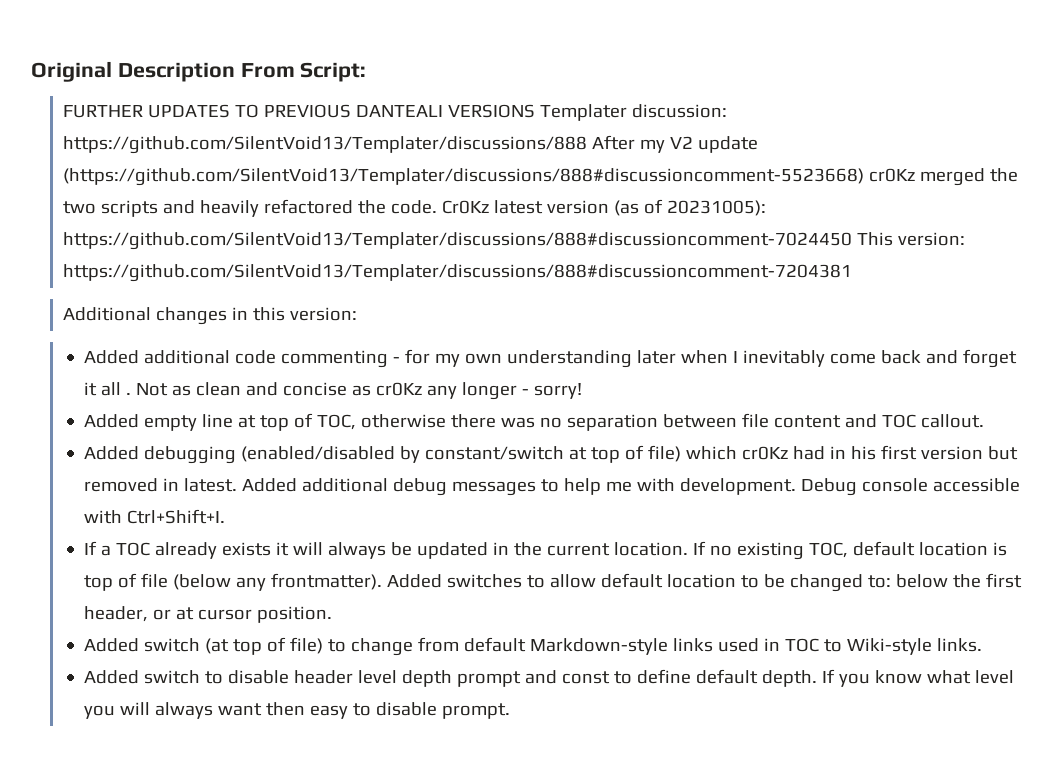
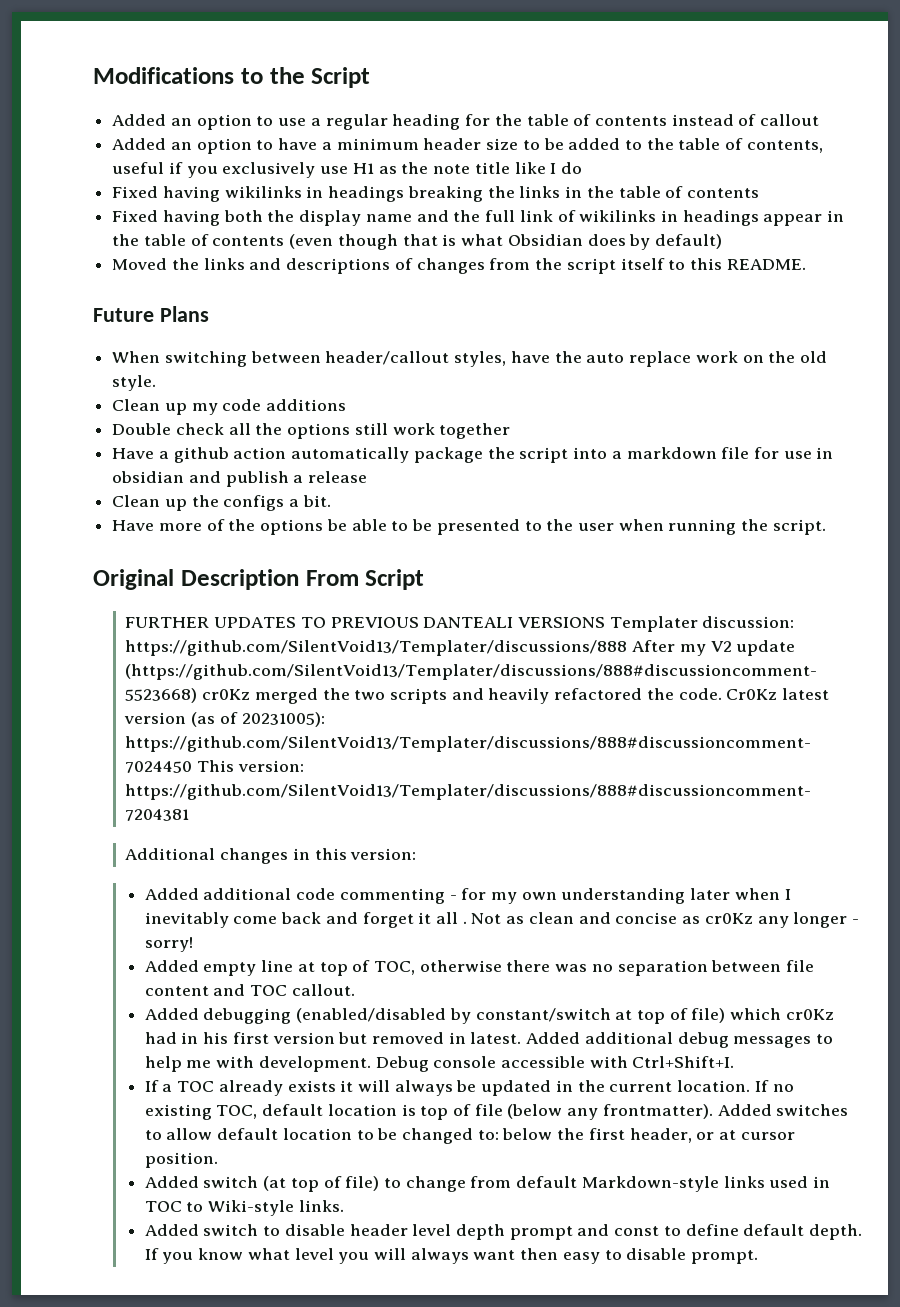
+ Modifications to the Script
+ Added an option to use a regular heading for the table of contents instead of callout
+ Added an option to have a minimum header size to be added to the table of contents, useful if you exclusively use H1 as the note title like I do
+ Fixed having wikilinks in headings breaking the links in the table of contents
+ Fixed having both the display name and the full link of wikilinks in headings appear in the table of contents (even though that is what Obsidian does by default)
+ Moved the links and descriptions of changes from the script itself to this README.
+ Future Plans
+ When switching between header/callout styles, have the auto replace work on the old style.
+ Clean up my code additions
+ Double check all the options still work together
+ Have a github action automatically package the script into a markdown file for use in obsidian and publish a release
+ Clean up the configs a bit.
+ Have more of the options be able to be presented to the user when running the script.
- Original Description From Script:
+ Original Description From Script

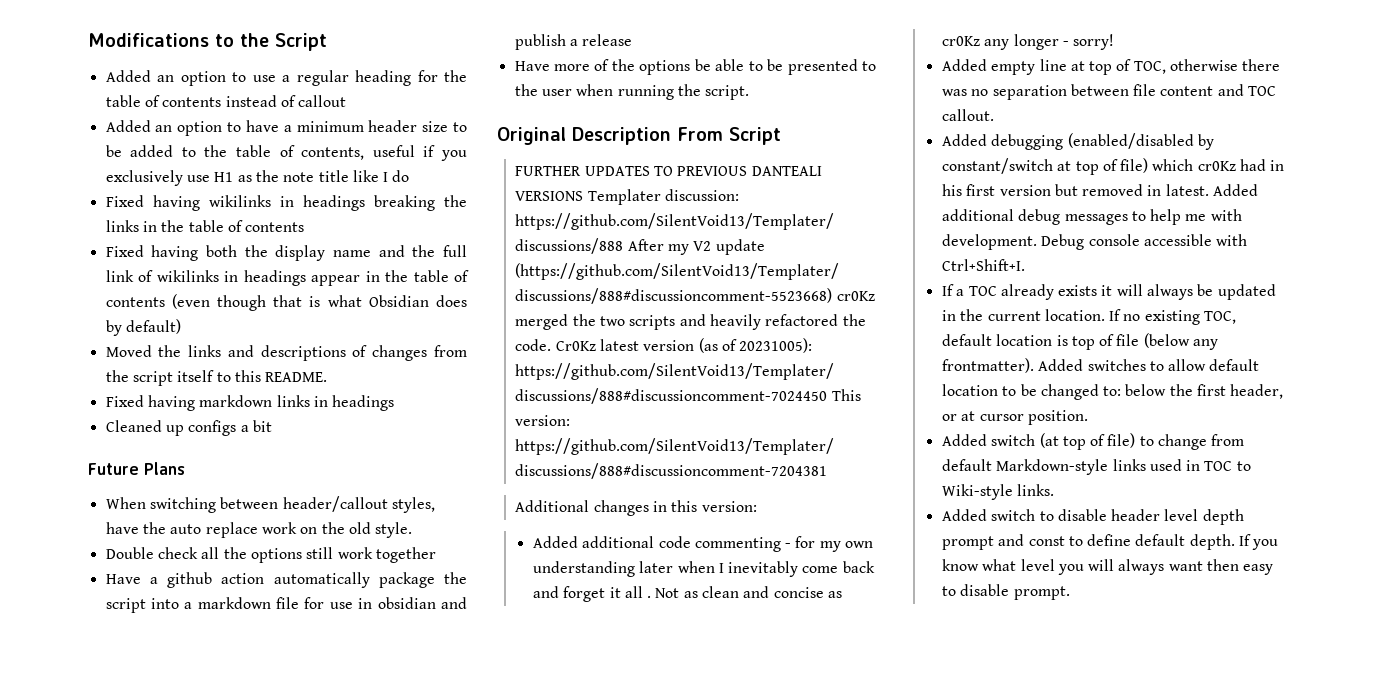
+ Fixed having markdown links in headings
+ Cleaned up configs a bit
- Clean up my code additions
- Clean up the configs a bit.

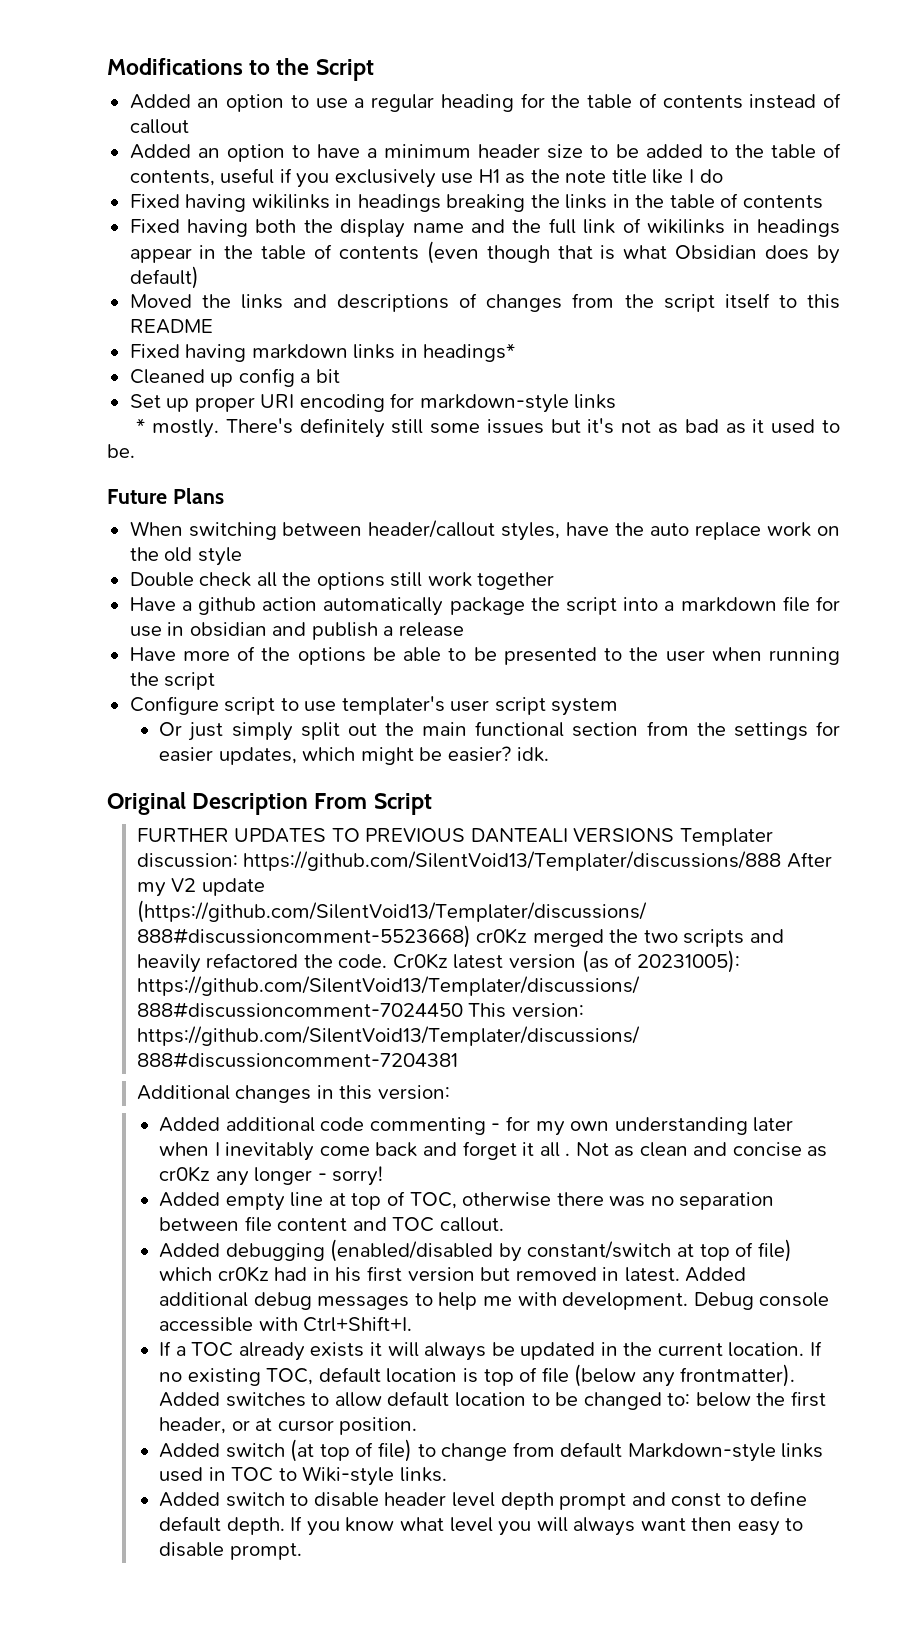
- Moved the links and descriptions of changes from the script itself to this README.
+ Moved the links and descriptions of changes from the script itself to this README
- Fixed having markdown links in headings
+ Fixed having markdown links in headings*
- Cleaned up configs a bit
+ Cleaned up config a bit
+ Set up proper URI encoding for markdown-style links
+ * mostly. There's definitely still some issues but it's not as bad as it used to be.
- When switching between header/callout styles, have the auto replace work on the old style.
+ When switching between header/callout styles, have the auto replace work on the old style
- Have more of the options be able to be presented to the user when running the script.
+ Have more of the options be able to be presented to the user when running the script
+ Configure script to use templater's user script system
+ Or just simply split out the main functional section from the settings for easier updates, which might be easier? idk.

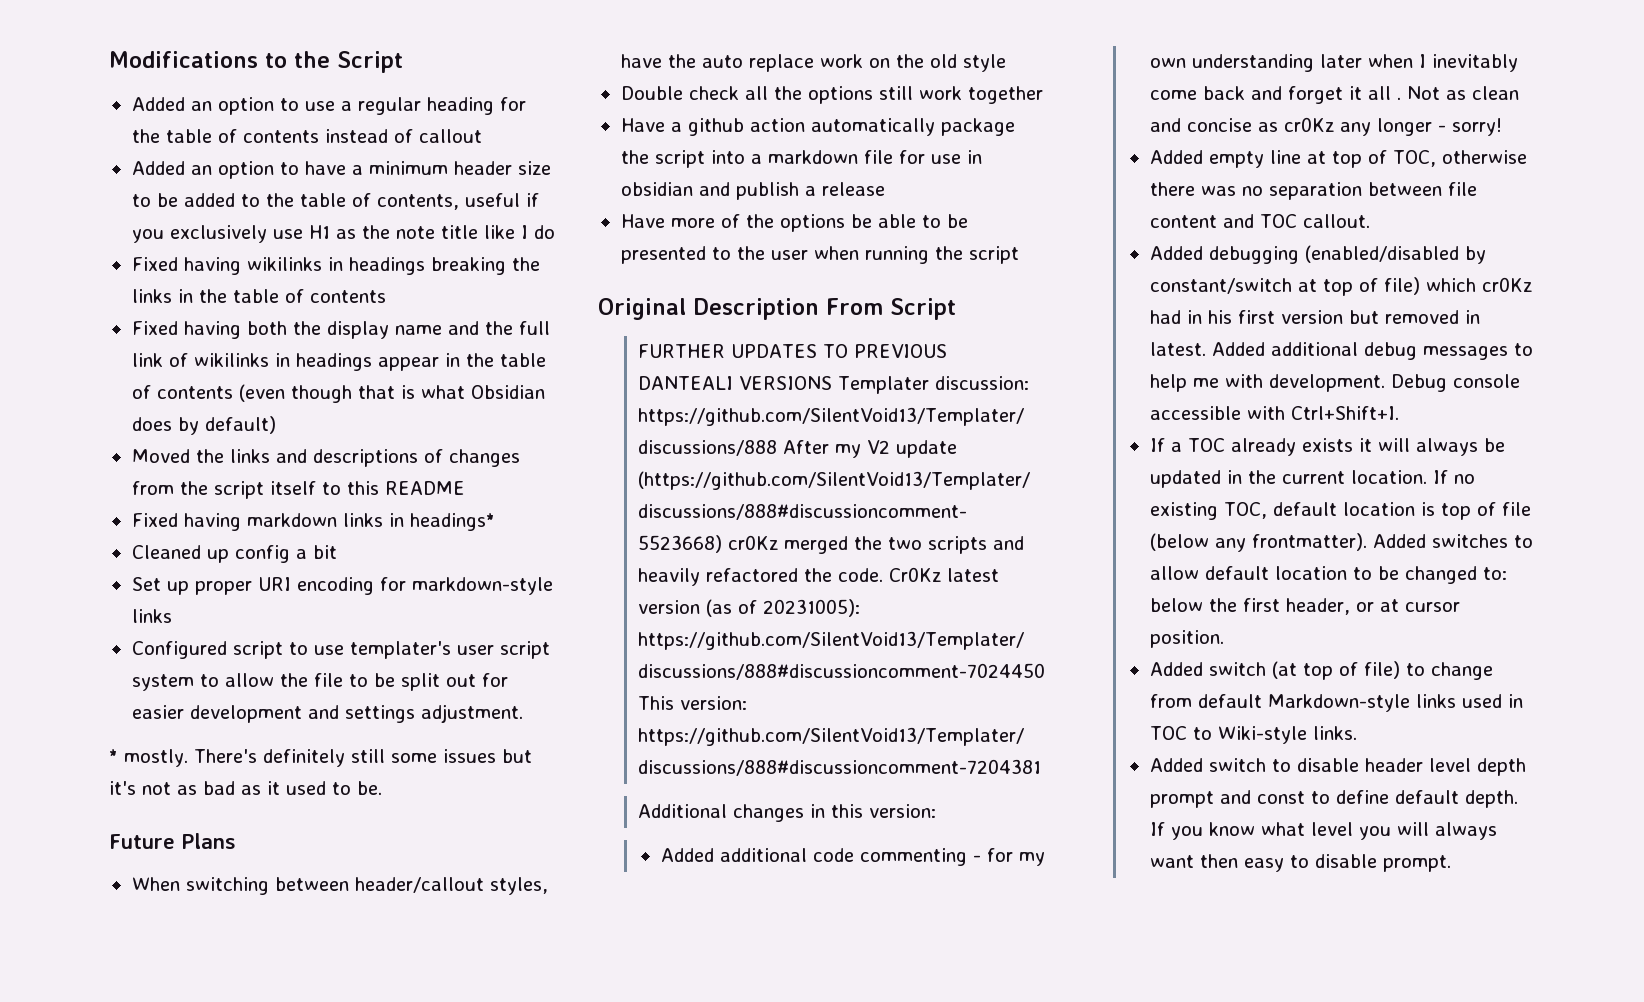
+ Configured script to use templater's user script system to allow the file to be split out for easier development and settings adjustment.
- Configure script to use templater's user script system
- Or just simply split out the main functional section from the settings for easier updates, which might be easier? idk.

